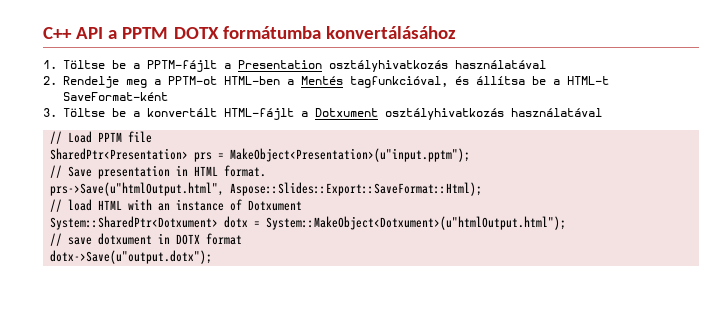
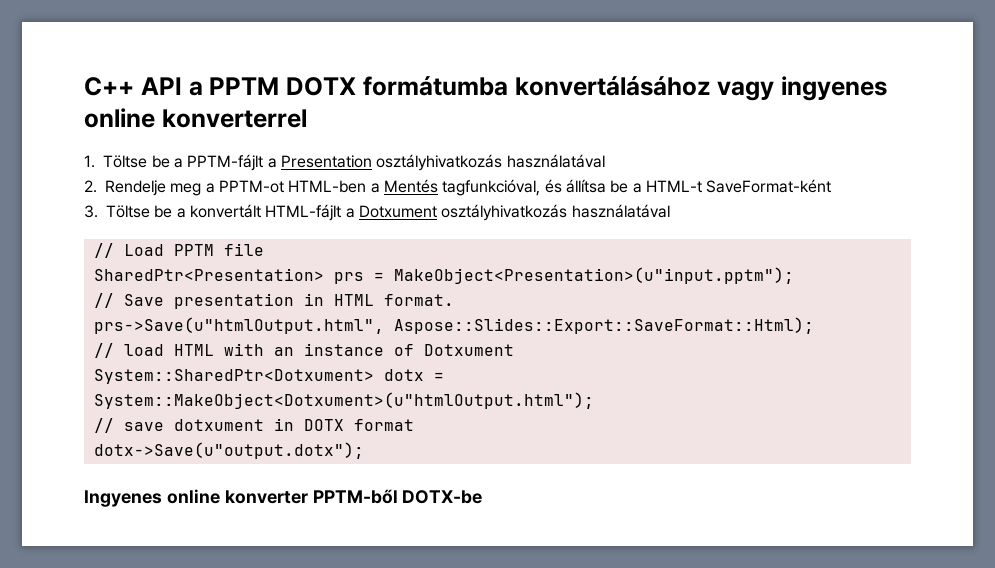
- C++ API a PPTM DOTX formátumba konvertálásához
+ C++ API a PPTM DOTX formátumba konvertálásához vagy ingyenes online konverterrel
+ Ingyenes online konverter PPTM-ből DOTX-be

